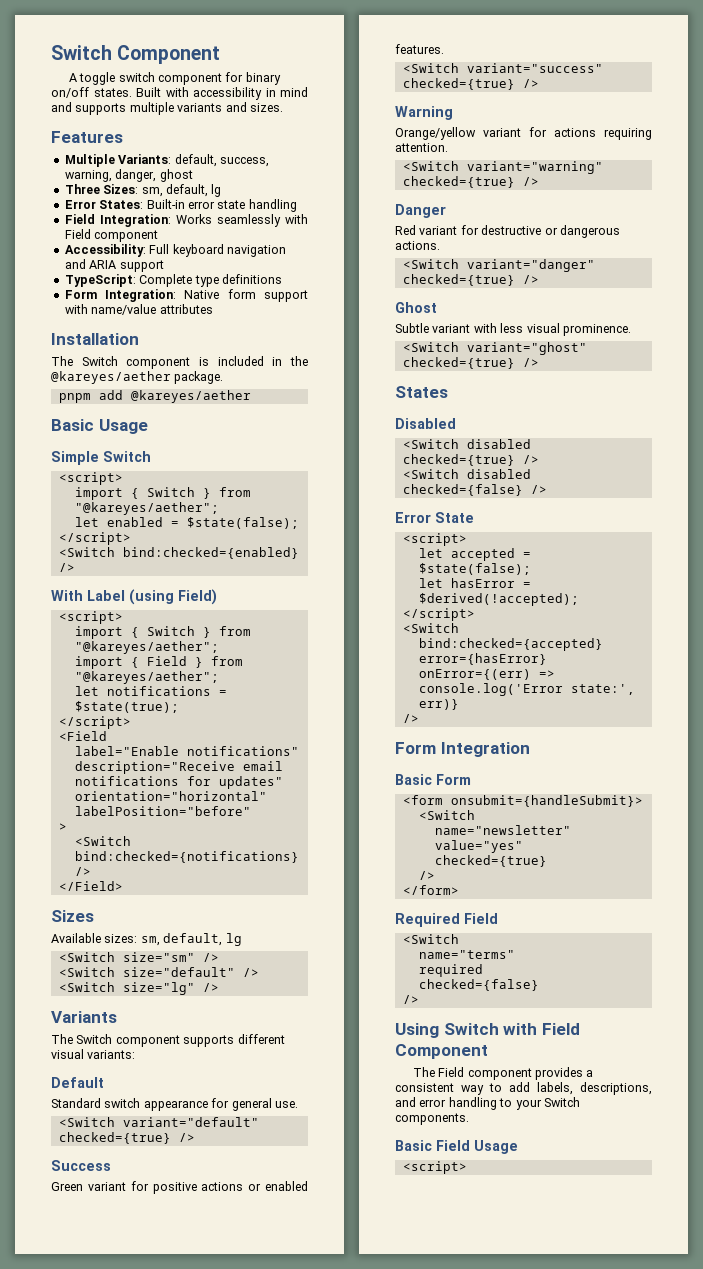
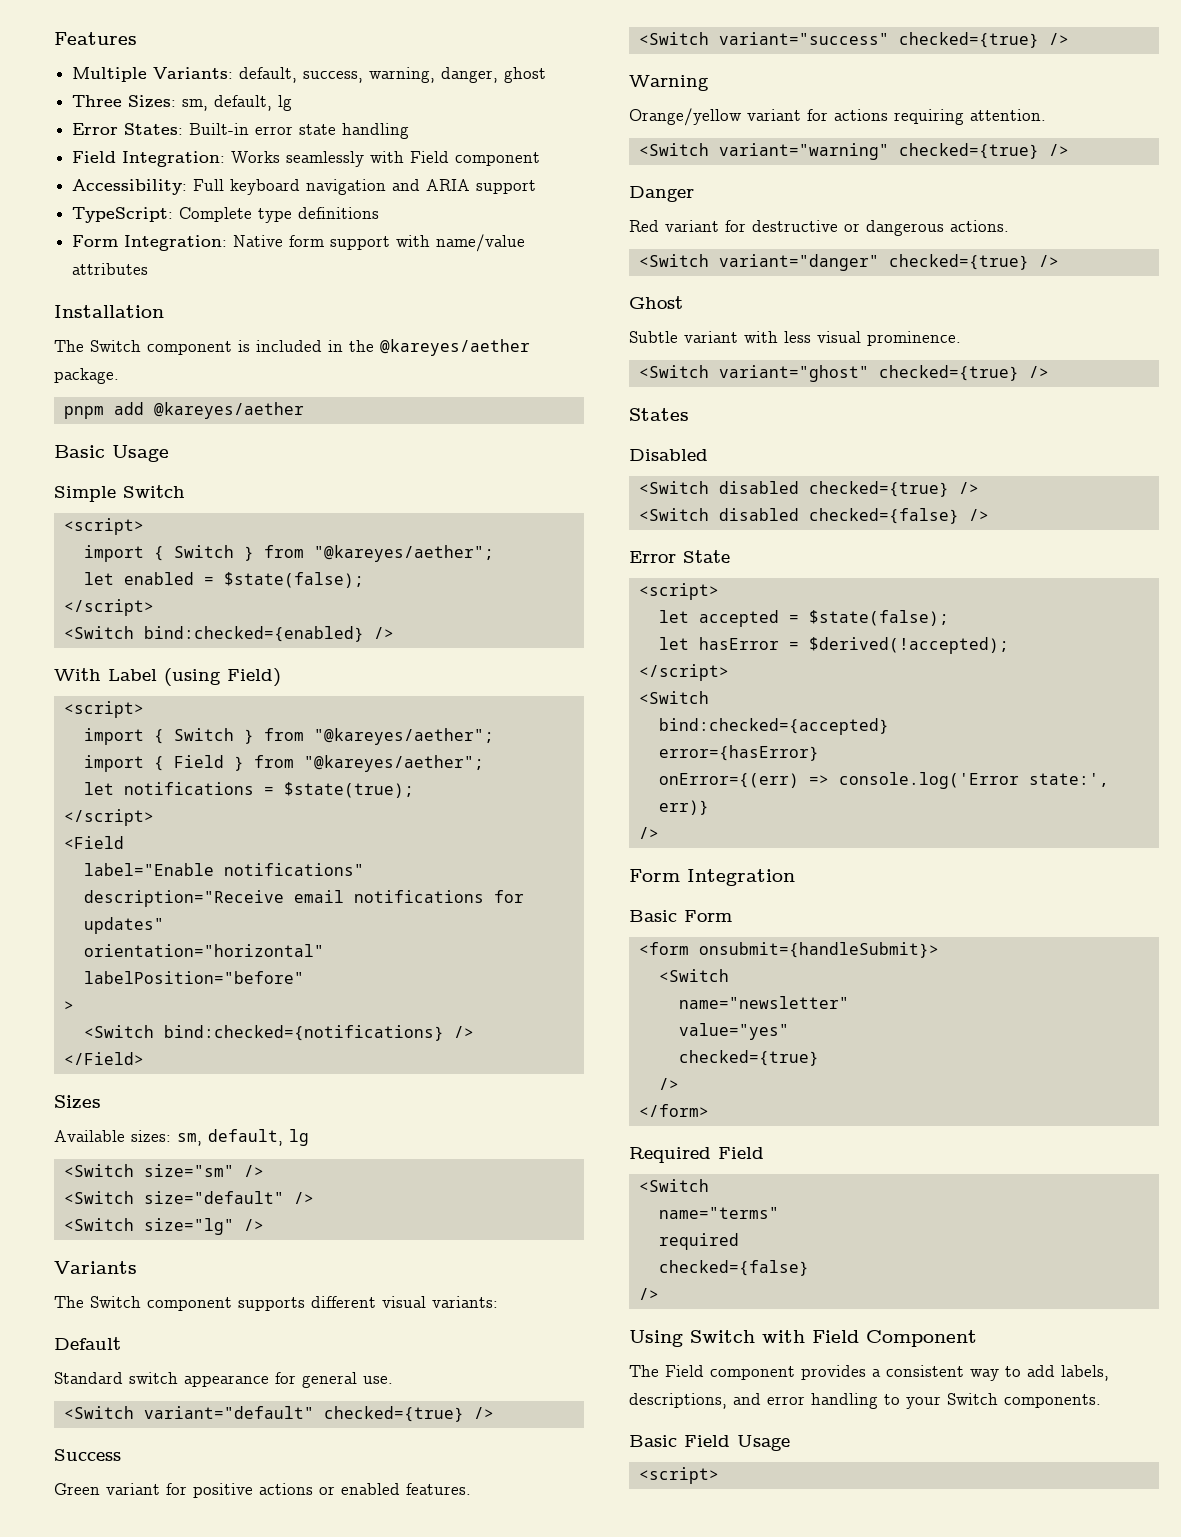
- Switch Component
- A toggle switch component for binary on/off states. Built with accessibility in mind and supports multiple variants and sizes.

